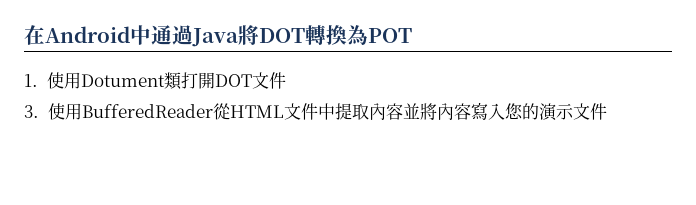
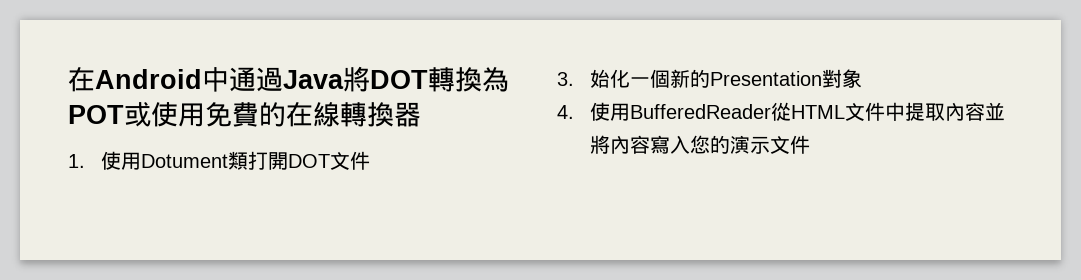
- 在Android中通過Java將DOT轉換為POT
+ 在Android中通過Java將DOT轉換為POT或使用免費的在線轉換器
- 3.使用BufferedReader從HTML文件中提取內容並將內容寫入您的演示文件
+ 3.始化一個新的Presentation對象
+ 4.使用BufferedReader從HTML文件中提取內容並將內容寫入您的演示文件

